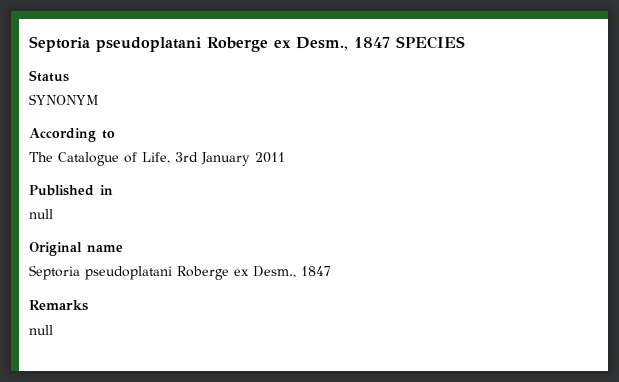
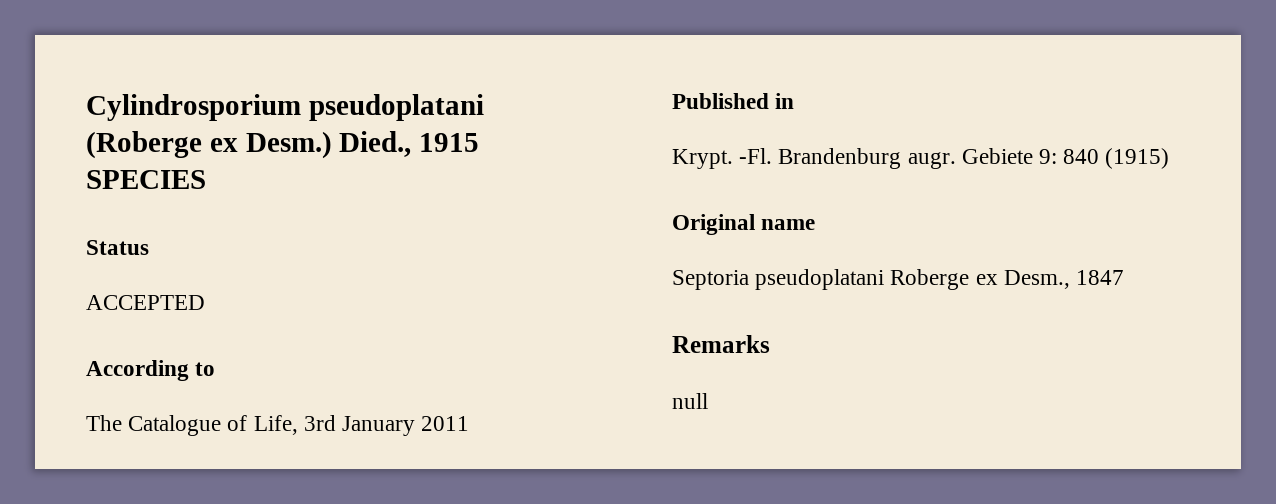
- Septoria pseudoplatani Roberge ex Desm., 1847 SPECIES
+ Cylindrosporium pseudoplatani (Roberge ex Desm.) Died., 1915 SPECIES
- SYNONYM
+ ACCEPTED
  Published in
- null
+ Krypt. -Fl. Brandenburg augr. Gebiete 9: 840 (1915)

